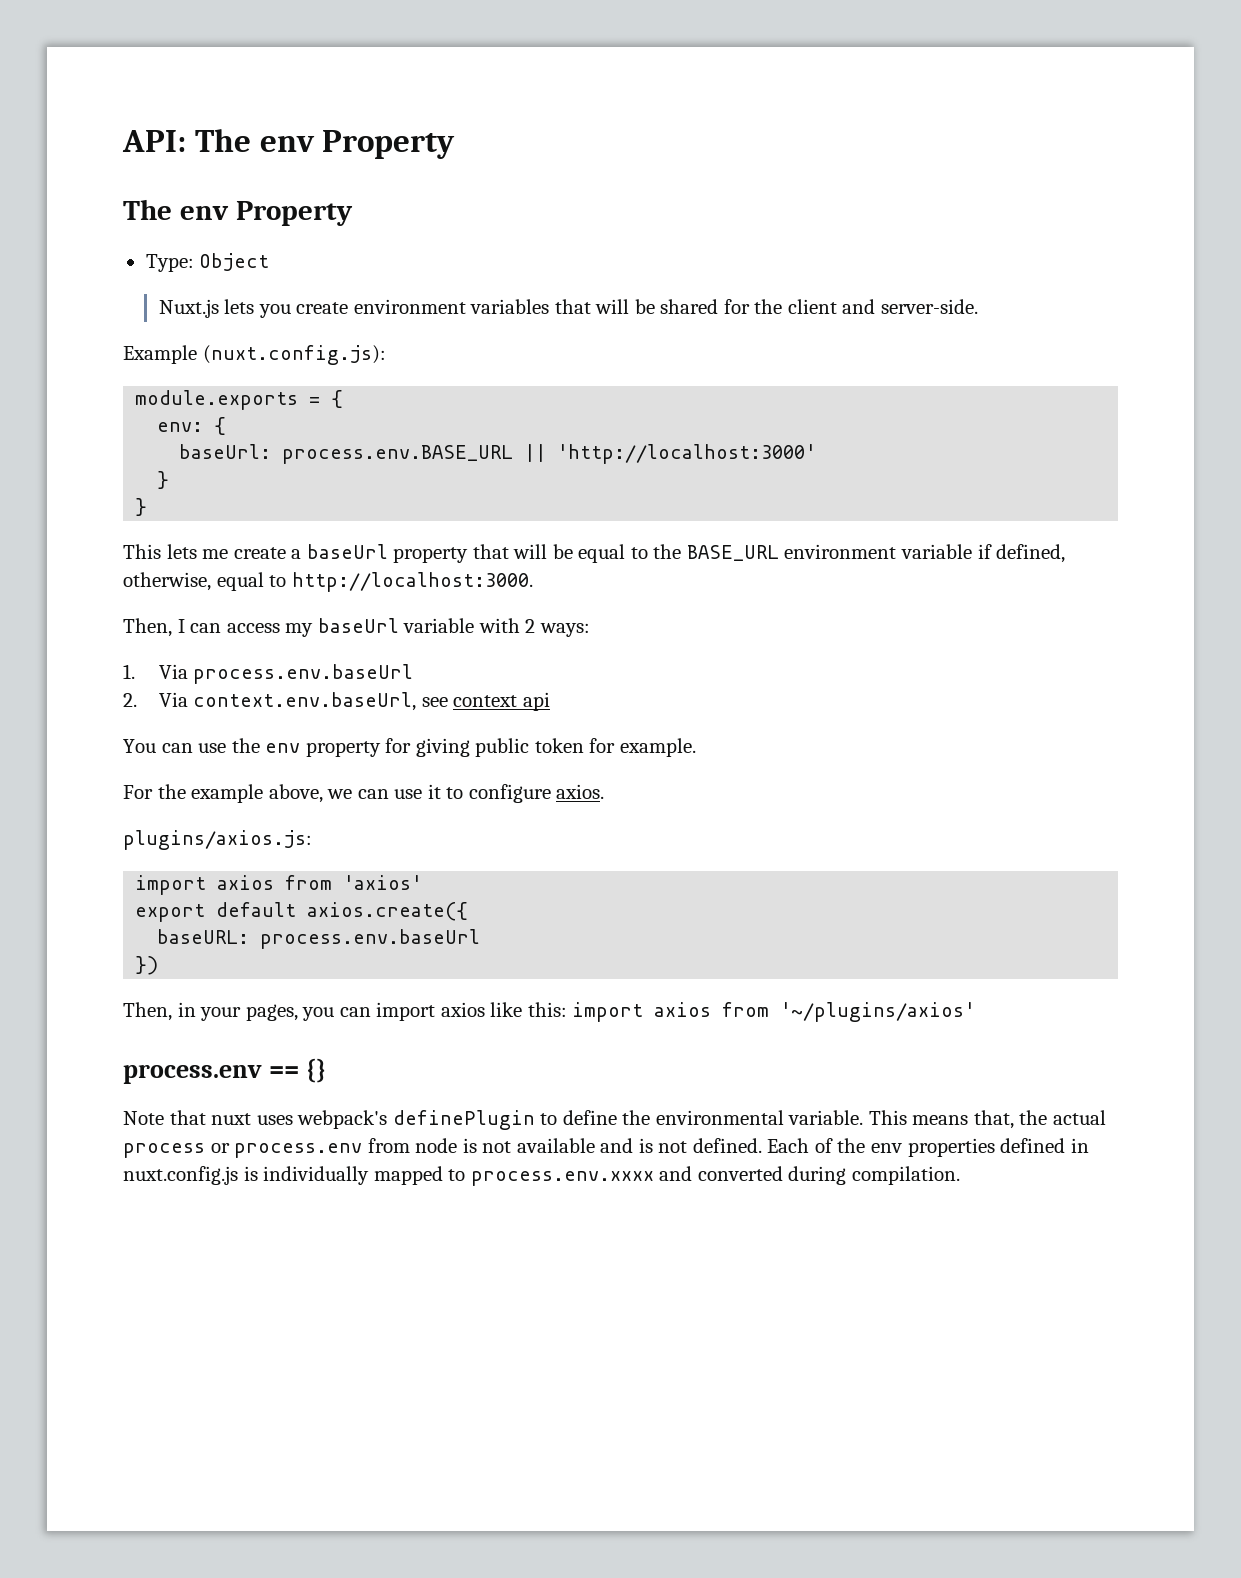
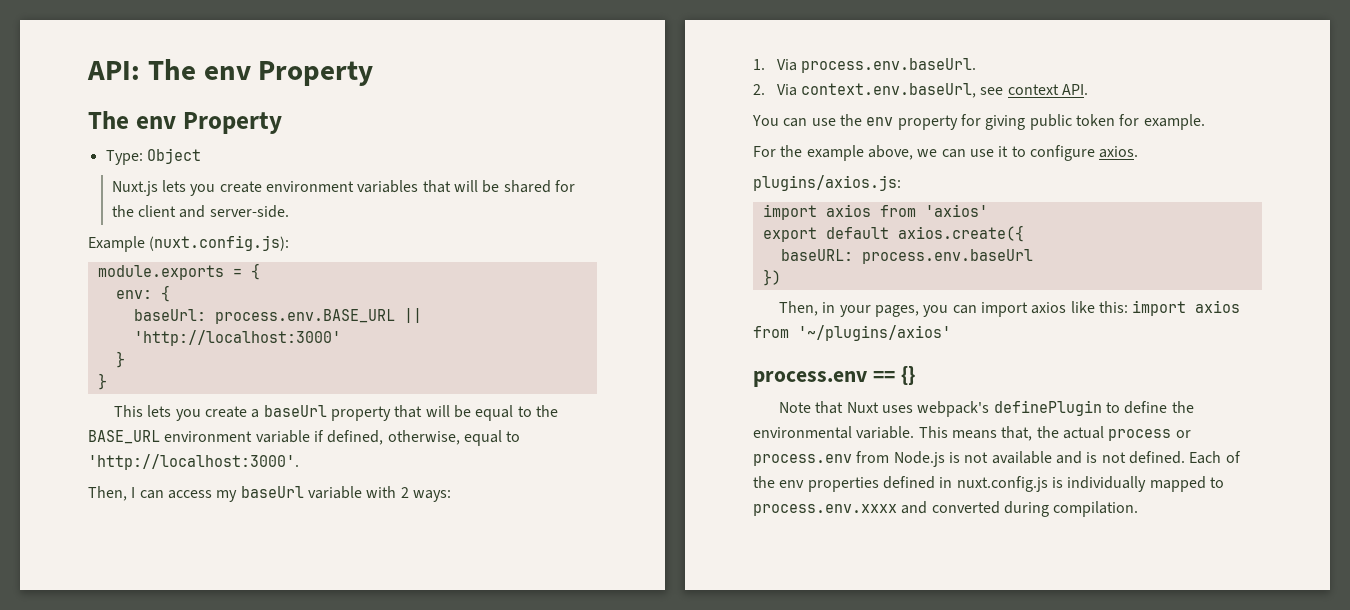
- This lets me create a baseUrl property that will be equal to the BASE_URL environment variable if defined, otherwise, equal to http://localhost:3000.
+ This lets you create a baseUrl property that will be equal to the BASE_URL environment variable if defined, otherwise, equal to 'http://localhost:3000'.
- 1. Via process.env.baseUrl
+ 1. Via process.env.baseUrl.
- 2. Via context.env.baseUrl, see context api
+ 2. Via context.env.baseUrl, see context API.
- Note that nuxt uses webpack's definePlugin to define the environmental variable.
+ Note that Nuxt uses webpack's definePlugin to define the environmental variable.
- This means that, the actual process or process.env from node is not available and is not defined.
+ This means that, the actual process or process.env from Node.js is not available and is not defined.

